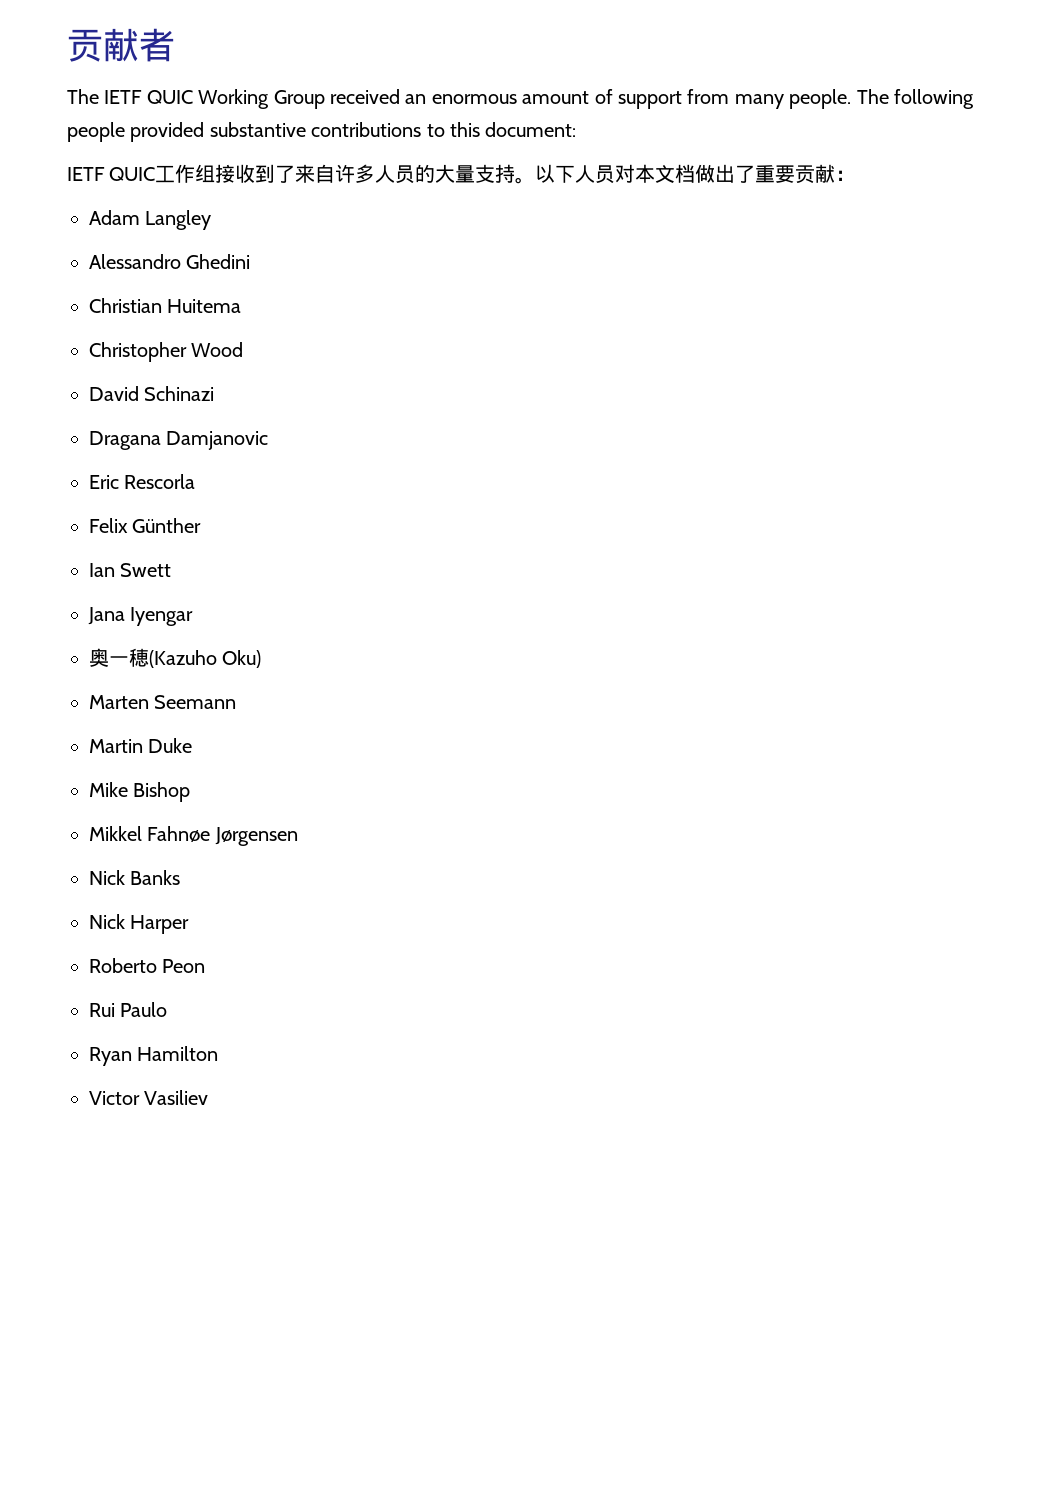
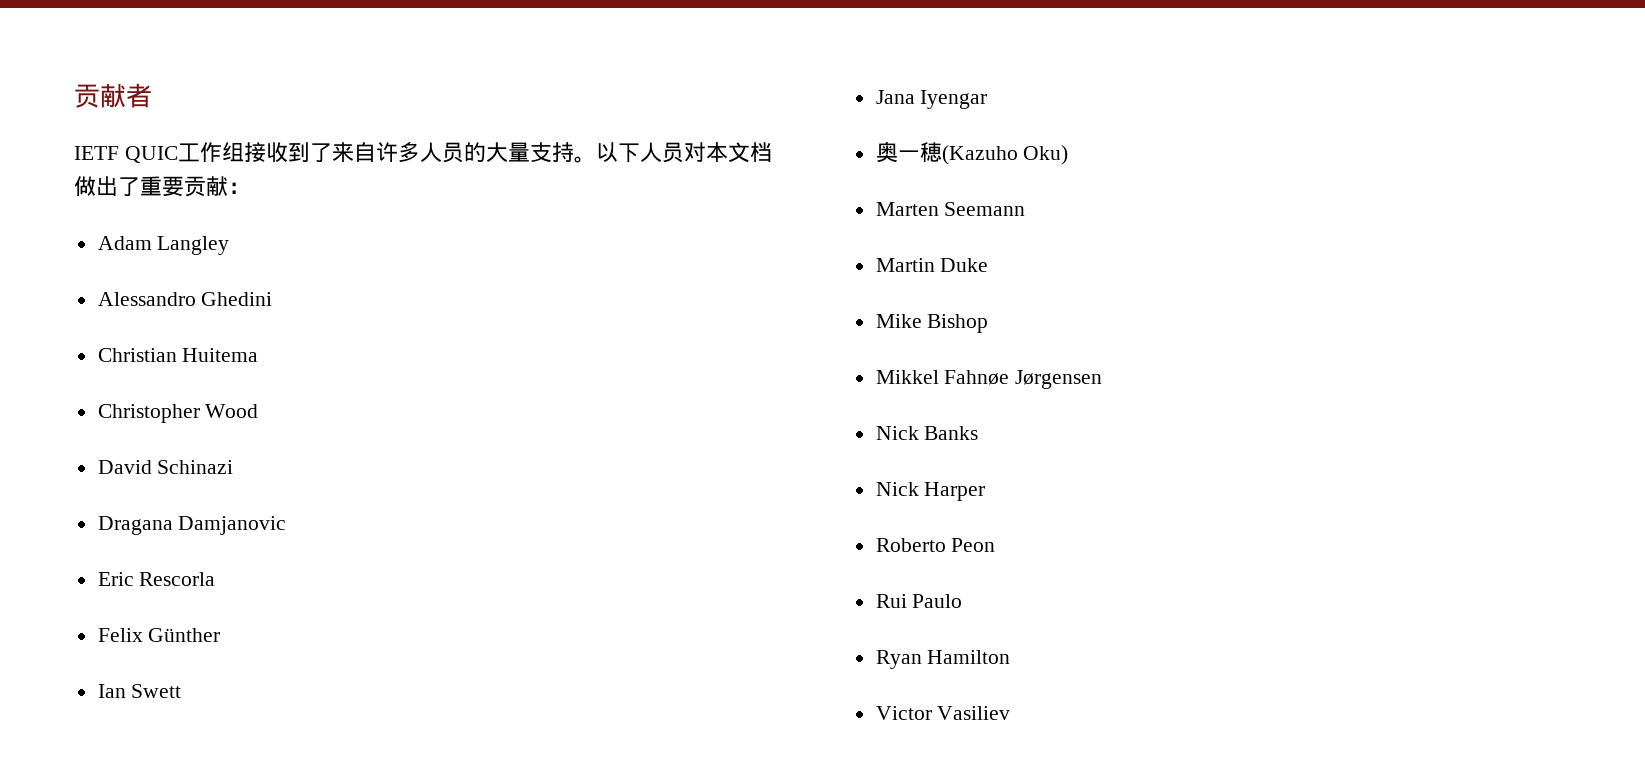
- The IETF QUIC Working Group received an enormous amount of support from many people. The following people provided substantive contributions to this document:

